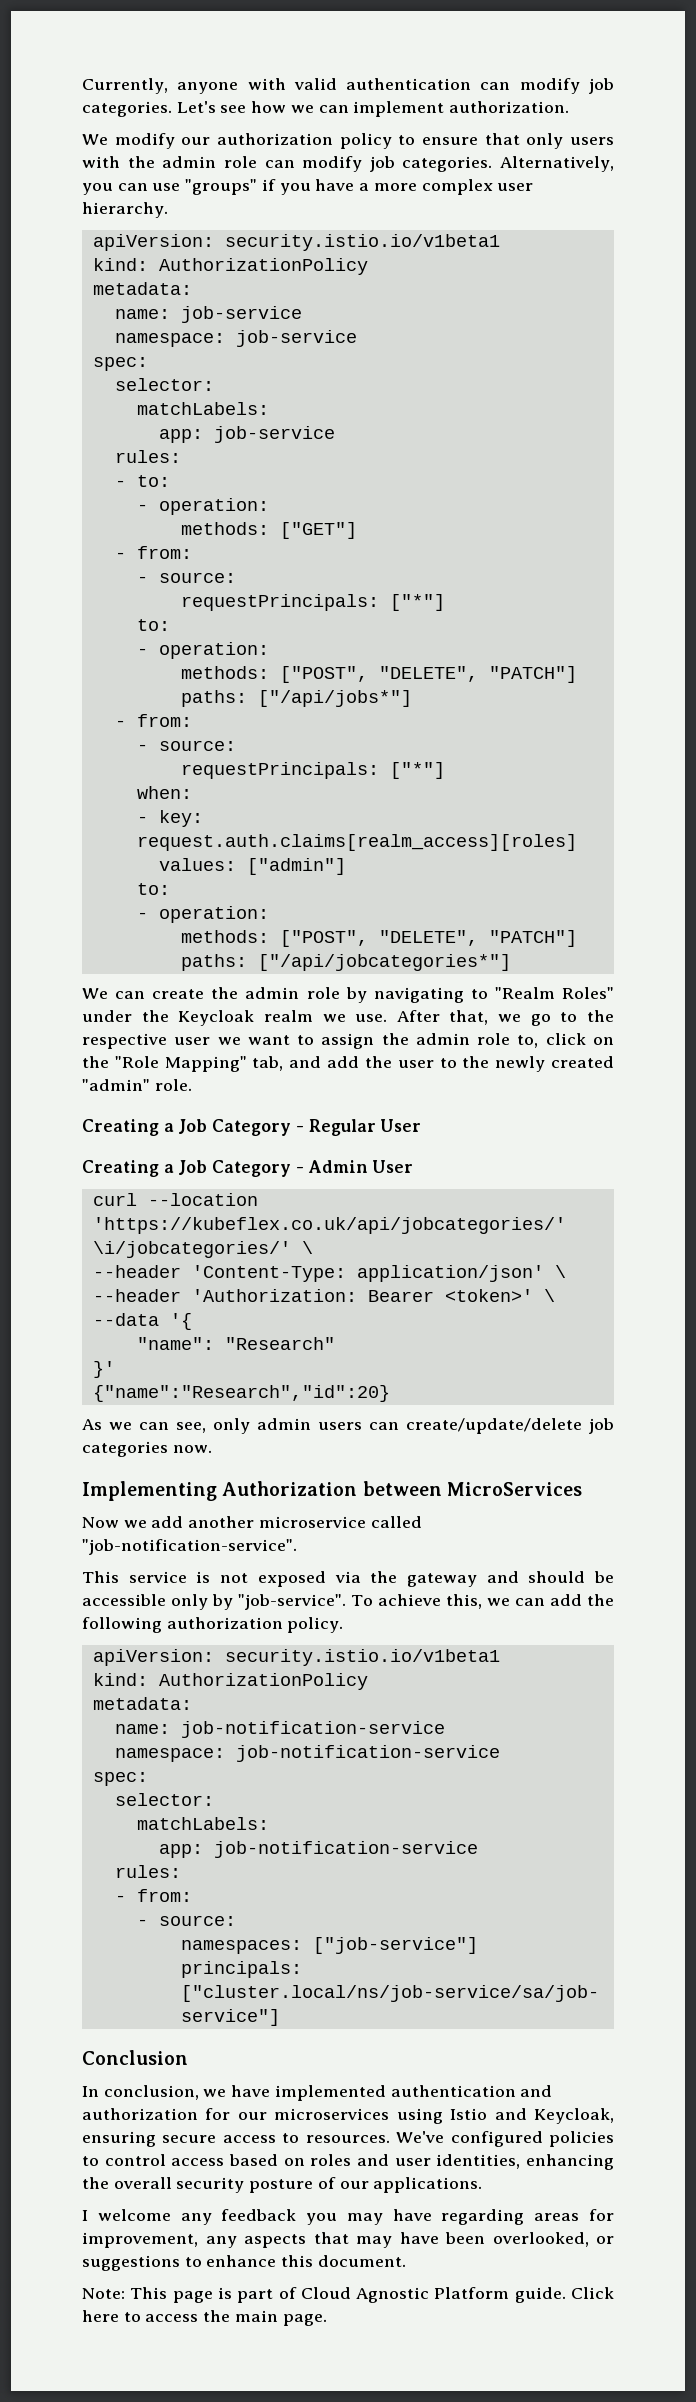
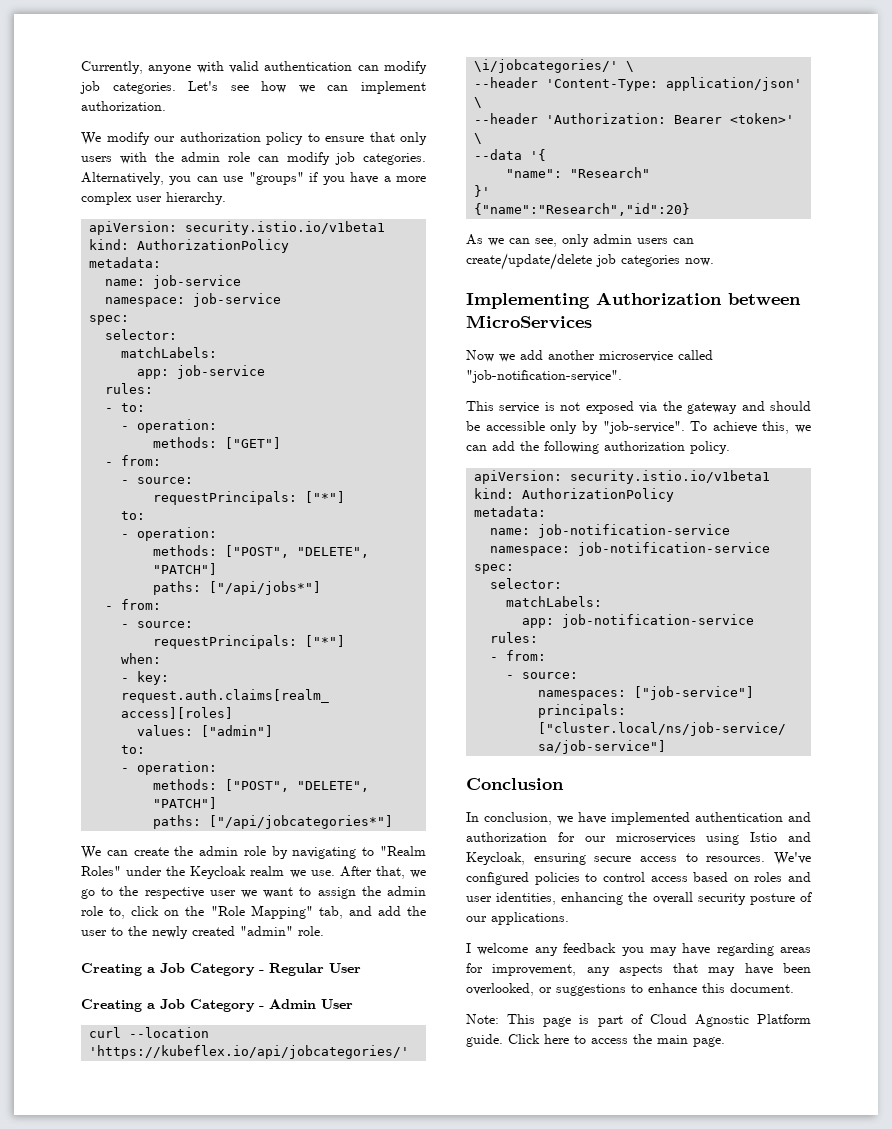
- curl --location 'https://kubeflex.co.uk/api/jobcategories/' \i/jobcategories/' \
+ curl --location 'https://kubeflex.io/api/jobcategories/' \i/jobcategories/' \

